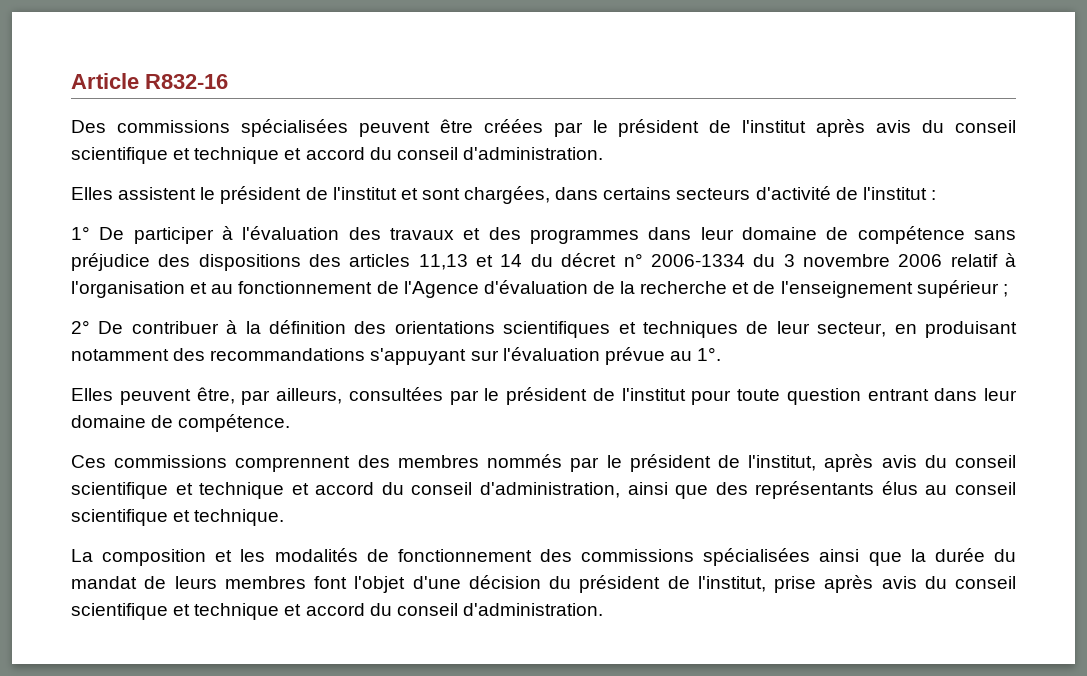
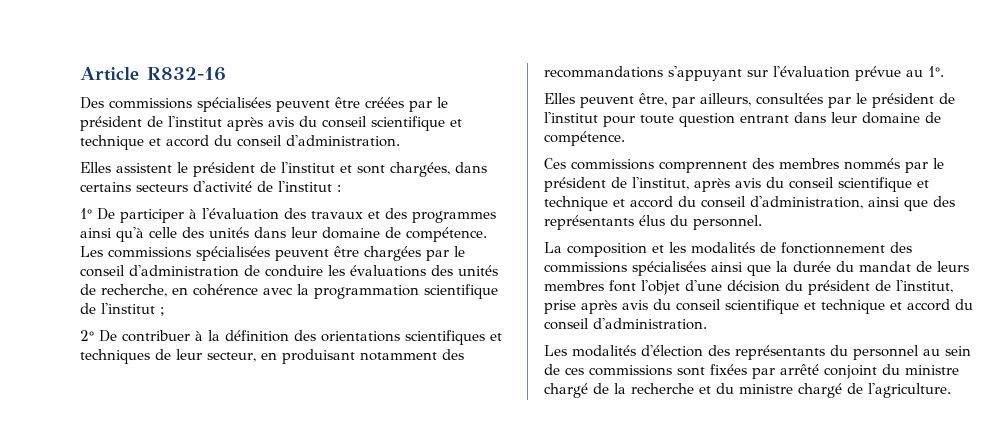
- 1° De participer à l'évaluation des travaux et des programmes dans leur domaine de compétence sans préjudice des dispositions des articles 11,13 et 14 du décret n° 2006-1334 du 3 novembre 2006 relatif à l'organisation et au fonctionnement de l'Agence d'évaluation de la recherche et de l'enseignement supérieur ;
+ 1° De participer à l'évaluation des travaux et des programmes ainsi qu'à celle des unités dans leur domaine de compétence. Les commissions spécialisées peuvent être chargées par le conseil d'administration de conduire les évaluations des unités de recherche, en cohérence avec la programmation scientifique de l'institut ;
- Ces commissions comprennent des membres nommés par le président de l'institut, après avis du conseil scientifique et technique et accord du conseil d'administration, ainsi que des représentants élus au conseil scientifique et technique.
+ Ces commissions comprennent des membres nommés par le président de l'institut, après avis du conseil scientifique et technique et accord du conseil d'administration, ainsi que des représentants élus du personnel.
+ Les modalités d'élection des représentants du personnel au sein de ces commissions sont fixées par arrêté conjoint du ministre chargé de la recherche et du ministre chargé de l'agriculture.

